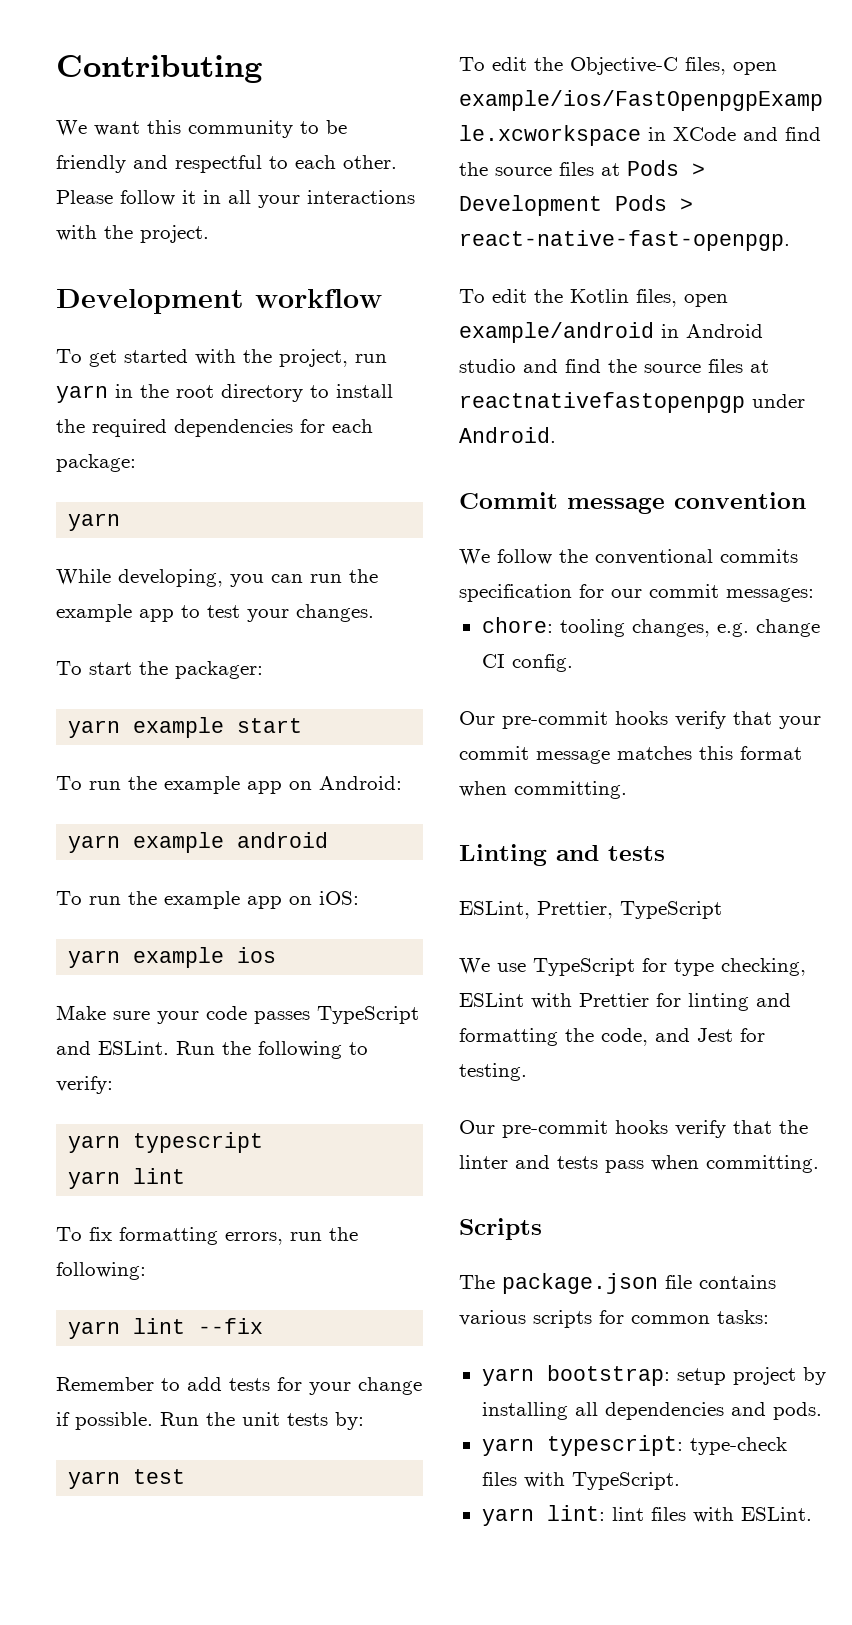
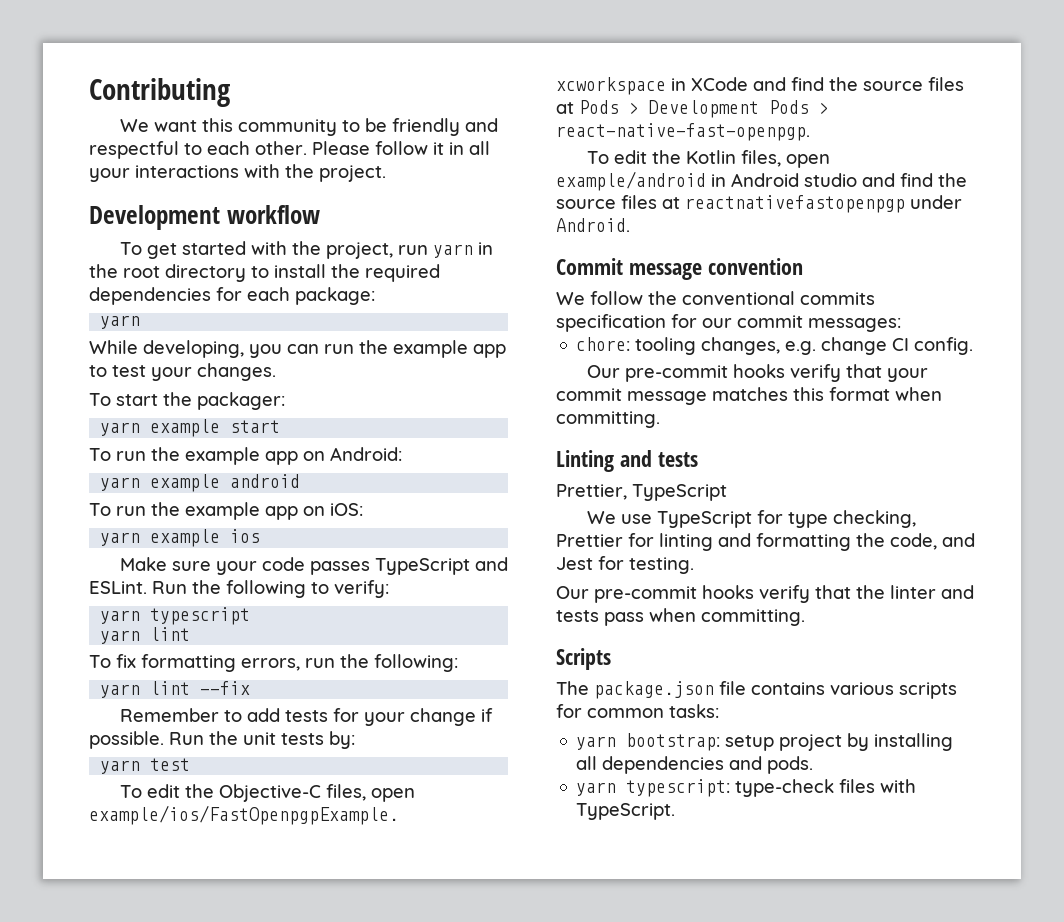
- ESLint, Prettier, TypeScript
+ Prettier, TypeScript
- We use TypeScript for type checking, ESLint with Prettier for linting and formatting the code, and Jest for testing.
+ We use TypeScript for type checking, Prettier for linting and formatting the code, and Jest for testing.
- yarn lint: lint files with ESLint.

